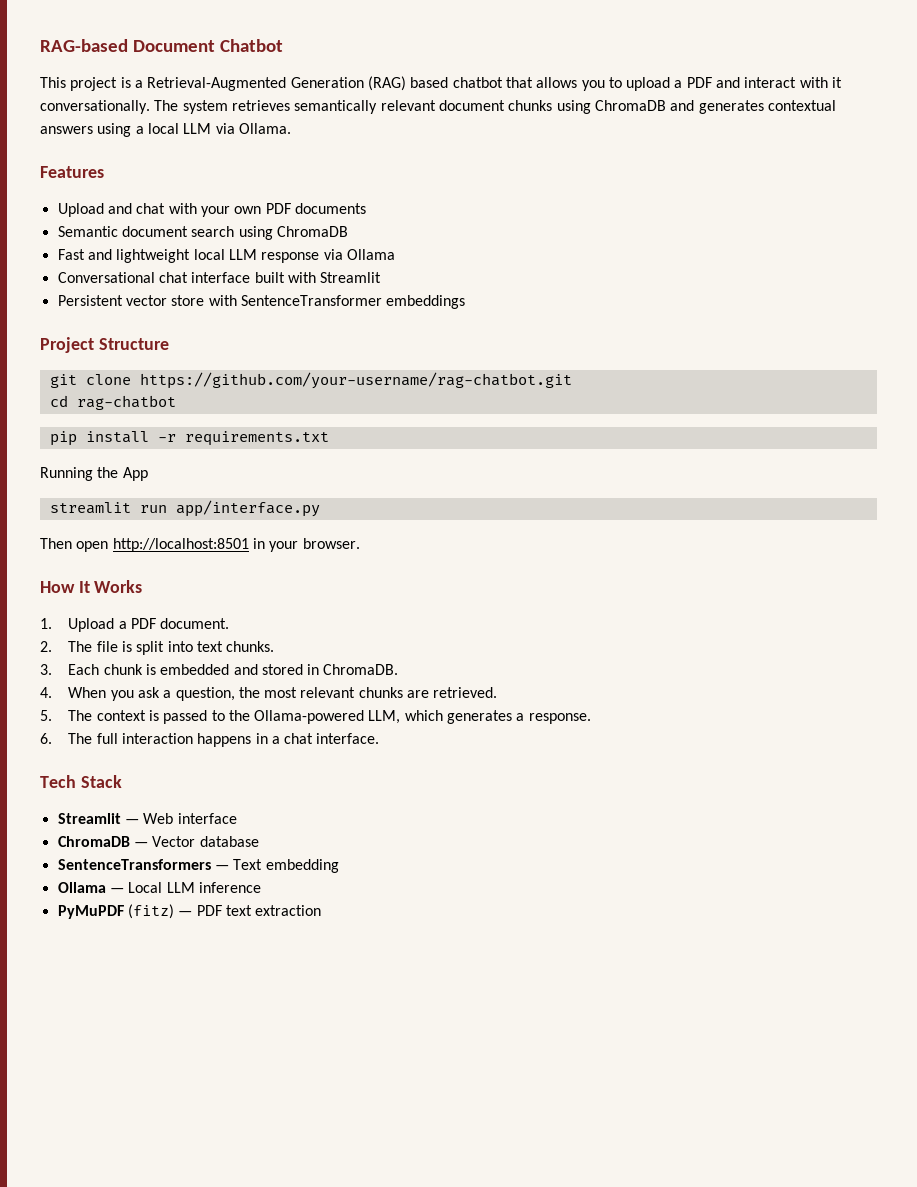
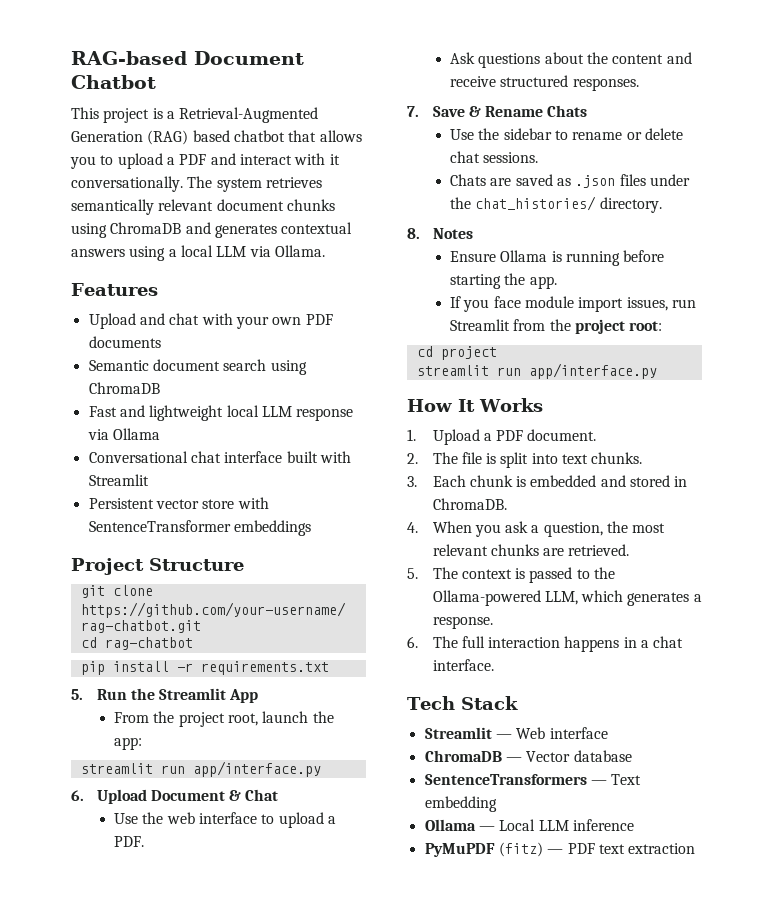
- Running the App
+ 5. Run the Streamlit App
+ From the project root, launch the app:
  streamlit run app/interface.py
- Then open http://localhost:8501 in your browser.
+ 6. Upload Document & Chat
+ Use the web interface to upload a PDF.
+ Ask questions about the content and receive structured responses.
+ 7. Save & Rename Chats
+ Use the sidebar to rename or delete chat sessions.
+ Chats are saved as .json files under the chat_histories/ directory.
+ 8. Notes
+ Ensure Ollama is running before starting the app.
+ If you face module import issues, run Streamlit from the project root:
+ cd project
+ streamlit run app/interface.py

